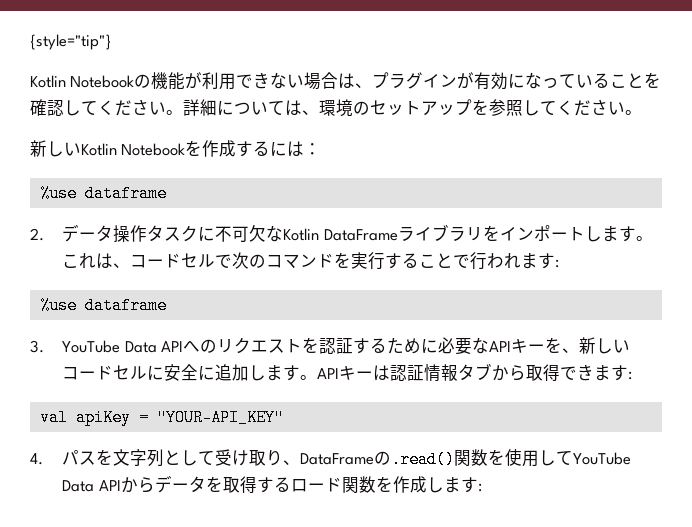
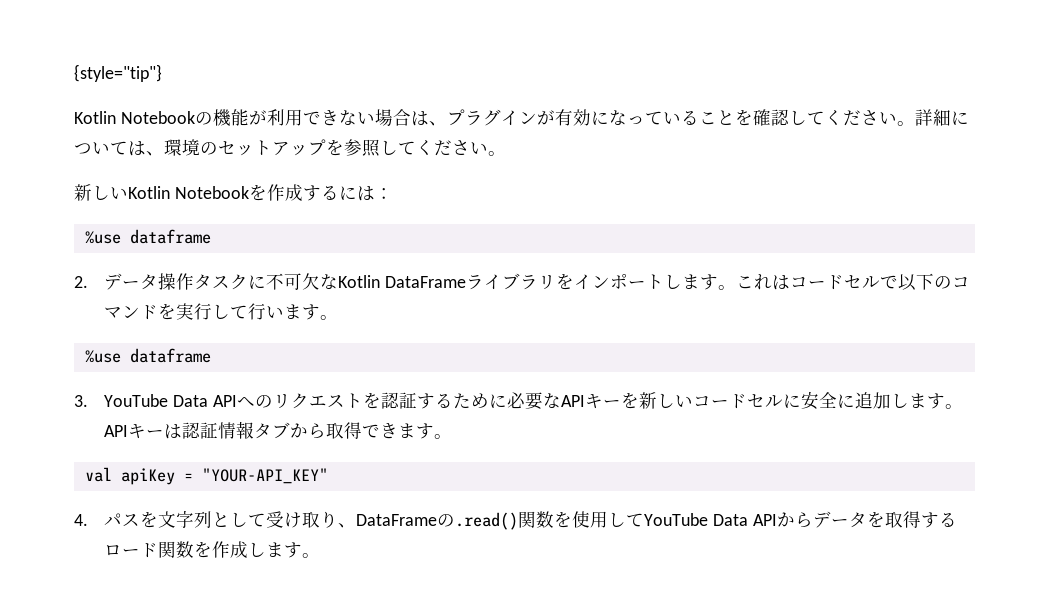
- これは、コードセルで次のコマンドを実行することで行われます:
+ これはコードセルで以下のコマンドを実行して行います。
- 3. YouTube Data APIへのリクエストを認証するために必要なAPIキーを、新しいコードセルに安全に追加します。
+ 3. YouTube Data APIへのリクエストを認証するために必要なAPIキーを新しいコードセルに安全に追加します。
- APIキーは認証情報タブから取得できます:
+ APIキーは認証情報タブから取得できます。
- 4.パスを文字列として受け取り、DataFrameの.read()関数を使用してYouTube Data APIからデータを取得するロード関数を作成します:
+ 4.パスを文字列として受け取り、DataFrameの.read()関数を使用してYouTube Data APIからデータを取得するロード関数を作成します。

